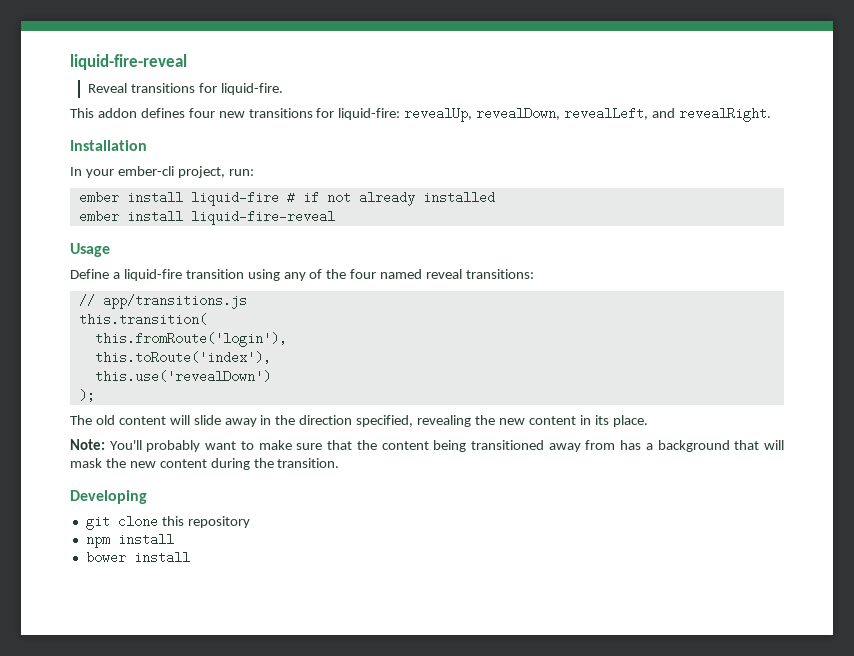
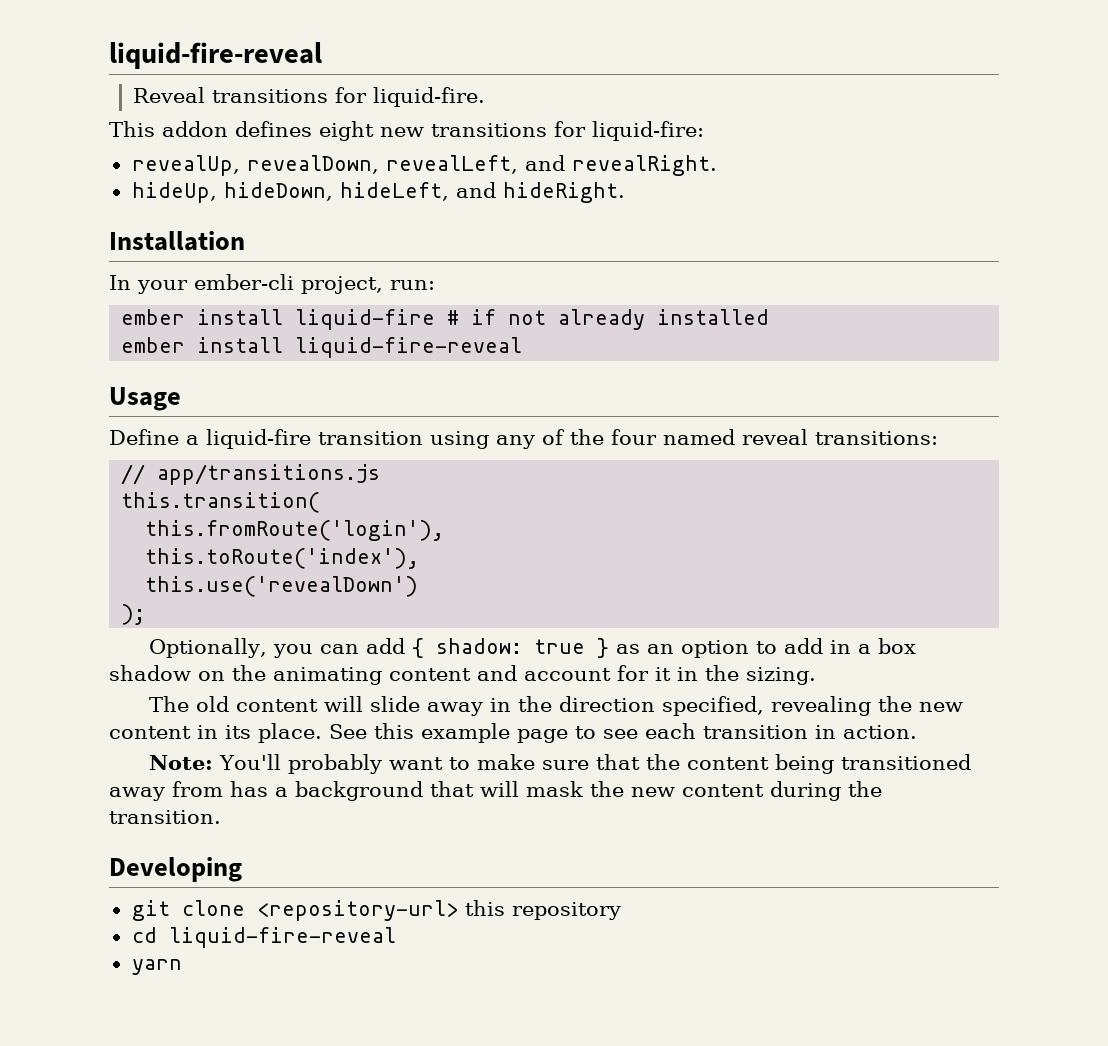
- This addon defines four new transitions for liquid-fire: revealUp, revealDown, revealLeft, and revealRight.
+ This addon defines eight new transitions for liquid-fire:
+ revealUp, revealDown, revealLeft, and revealRight.
+ hideUp, hideDown, hideLeft, and hideRight.
+ Optionally, you can add { shadow: true } as an option to add in a box shadow on the animating content and account for it in the sizing.
+ See this example page to see each transition in action.
- git clone this repository
+ git clone <repository-url> this repository
- npm install
- bower install
+ cd liquid-fire-reveal
+ yarn

